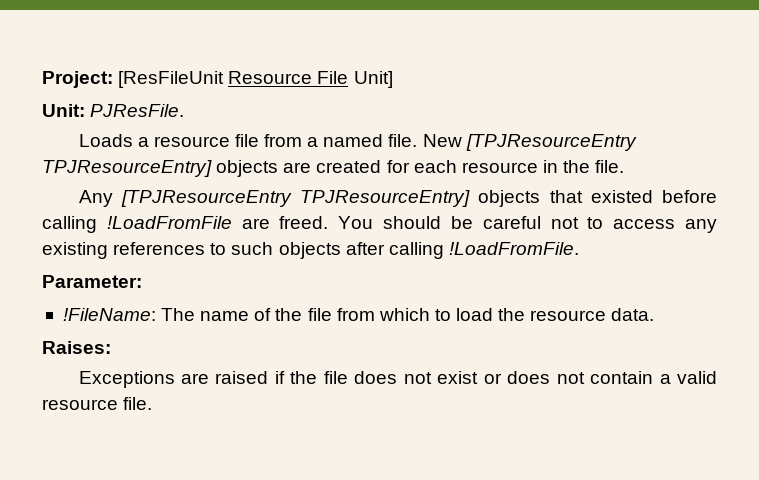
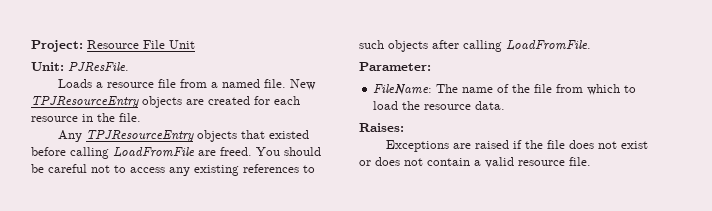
- Project: [ResFileUnit Resource File Unit]
+ Project: Resource File Unit
- New [TPJResourceEntry TPJResourceEntry] objects are created for each resource in the file.
+ New TPJResourceEntry objects are created for each resource in the file.
- Any [TPJResourceEntry TPJResourceEntry] objects that existed before calling !LoadFromFile are freed.
+ Any TPJResourceEntry objects that existed before calling LoadFromFile are freed.
- You should be careful not to access any existing references to such objects after calling !LoadFromFile.
+ You should be careful not to access any existing references to such objects after calling LoadFromFile.
- !FileName: The name of the file from which to load the resource data.
+ FileName: The name of the file from which to load the resource data.

